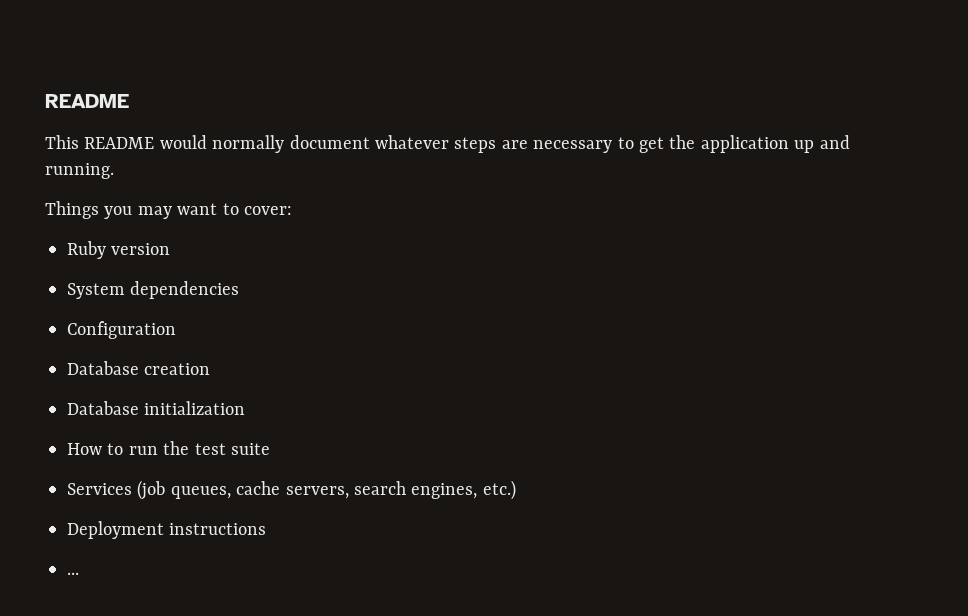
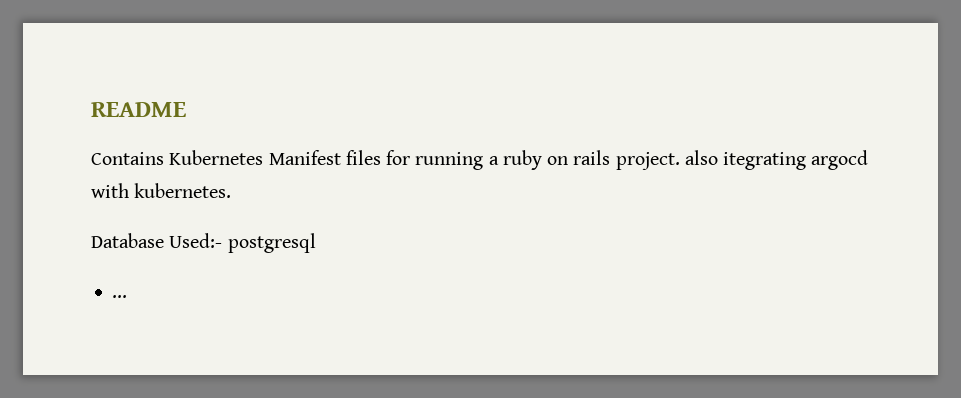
- This README would normally document whatever steps are necessary to get the application up and running.
- Things you may want to cover:
- Ruby version
- System dependencies
- Configuration
- Database creation
- Database initialization
- How to run the test suite
- Services (job queues, cache servers, search engines, etc.)
- Deployment instructions
+ Contains Kubernetes Manifest files for running a ruby on rails project. also itegrating argocd with kubernetes.
+ Database Used:- postgresql

